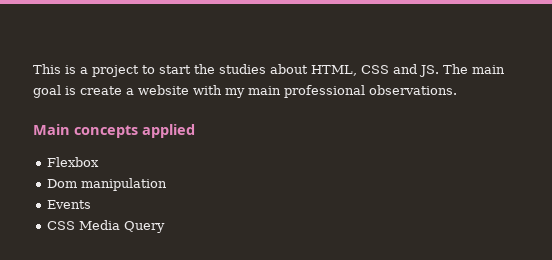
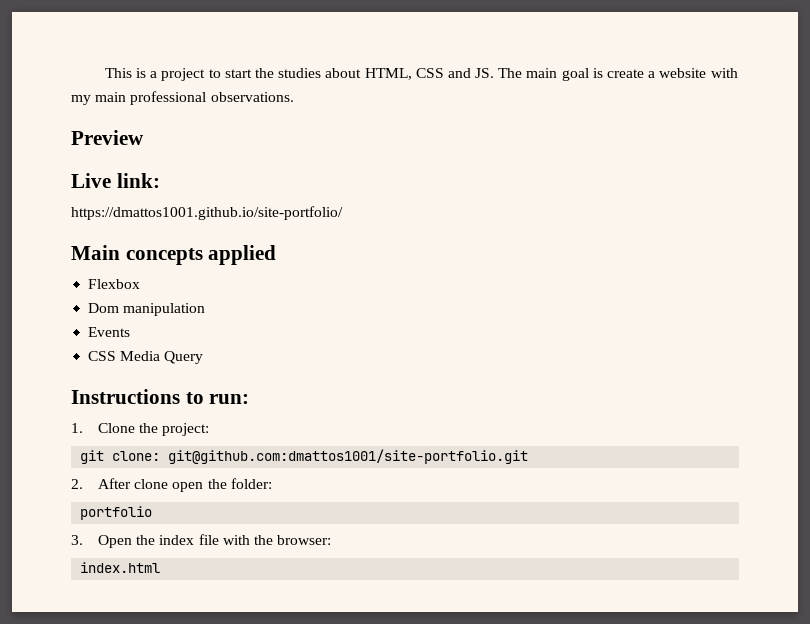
+ Preview
+ Live link:
+ https://dmattos1001.github.io/site-portfolio/
+ Instructions to run:
+ 1. Clone the project:
+ git clone: git@github.com:dmattos1001/site-portfolio.git
+ 2. After clone open the folder:
+ portfolio
+ 3. Open the index file with the browser:
+ index.html

